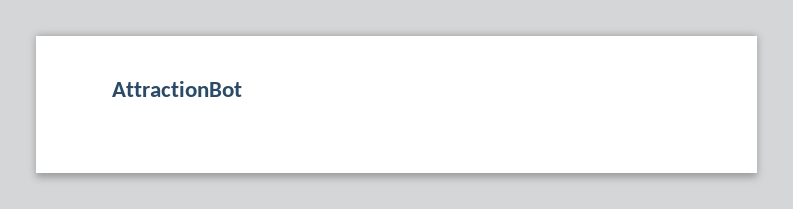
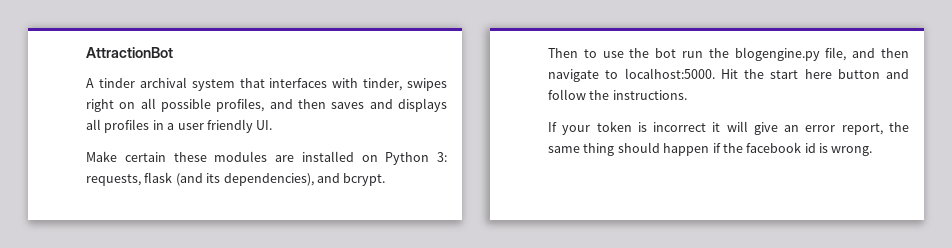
+ A tinder archival system that interfaces with tinder, swipes right on all possible profiles, and then saves and displays all profiles in a user friendly UI.
+ Make certain these modules are installed on Python 3: requests, flask (and its dependencies), and bcrypt.
+ Then to use the bot run the blogengine.py file, and then navigate to localhost:5000. Hit the start here button and follow the instructions.
+ If your token is incorrect it will give an error report, the same thing should happen if the facebook id is wrong.

